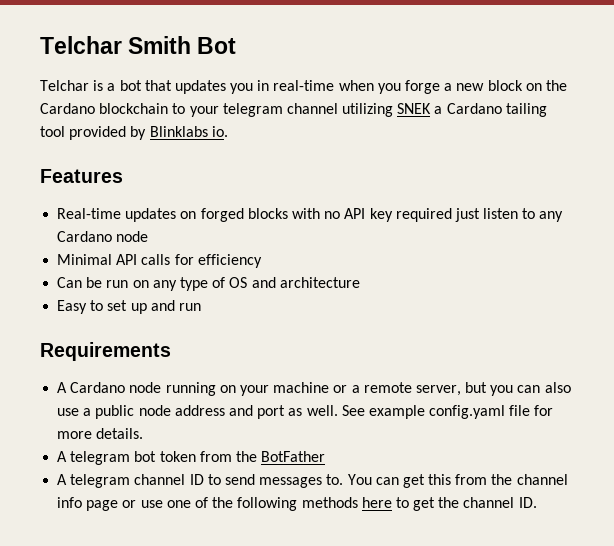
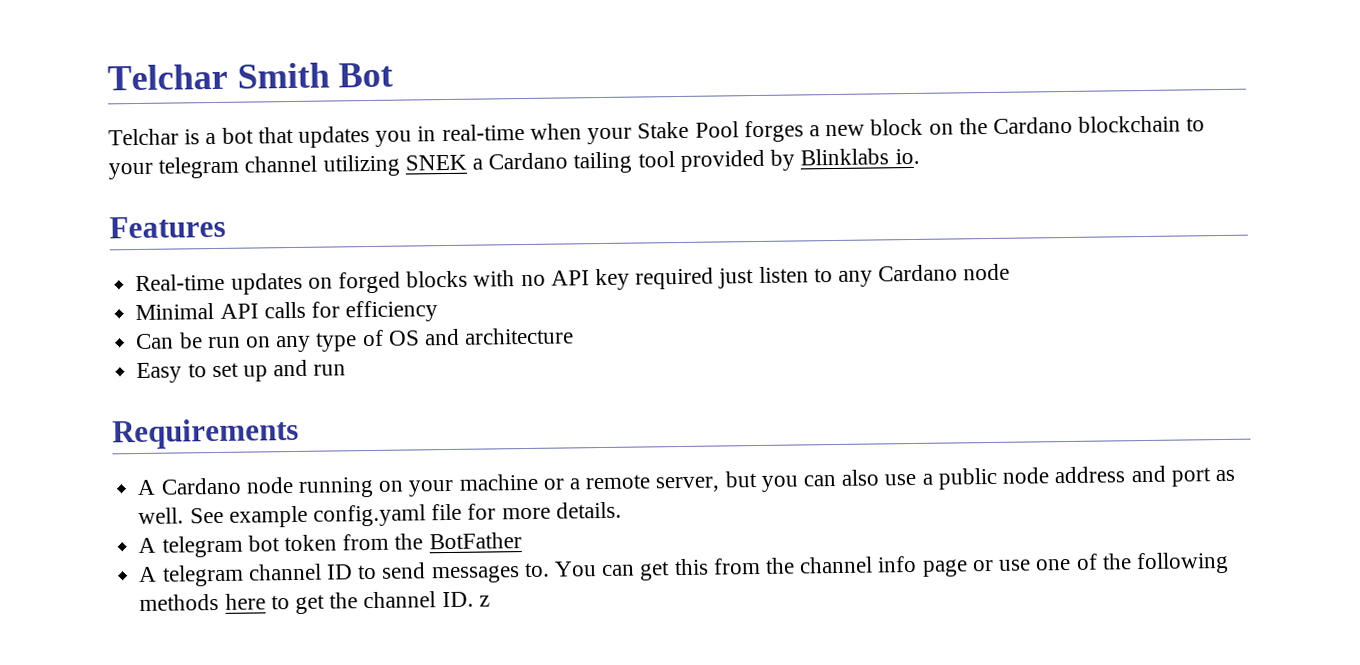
- Telchar is a bot that updates you in real-time when you forge a new block on the Cardano blockchain to your telegram channel utilizing SNEK a Cardano tailing tool provided by Blinklabs io.
+ Telchar is a bot that updates you in real-time when your Stake Pool forges a new block on the Cardano blockchain to your telegram channel utilizing SNEK a Cardano tailing tool provided by Blinklabs io.
- You can get this from the channel info page or use one of the following methods here to get the channel ID.
+ You can get this from the channel info page or use one of the following methods here to get the channel ID. z

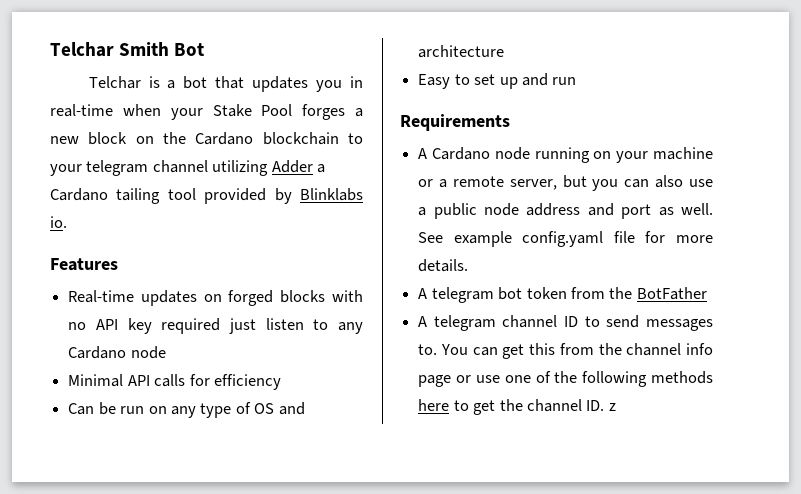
- Telchar is a bot that updates you in real-time when your Stake Pool forges a new block on the Cardano blockchain to your telegram channel utilizing SNEK a Cardano tailing tool provided by Blinklabs io.
+ Telchar is a bot that updates you in real-time when your Stake Pool forges a new block on the Cardano blockchain to your telegram channel utilizing Adder a Cardano tailing tool provided by Blinklabs io.

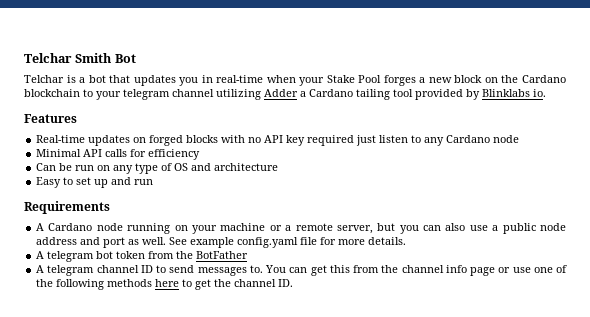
- You can get this from the channel info page or use one of the following methods here to get the channel ID. z
+ You can get this from the channel info page or use one of the following methods here to get the channel ID.

